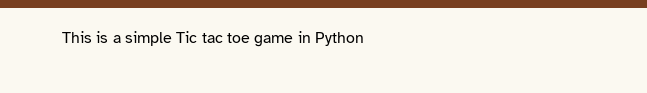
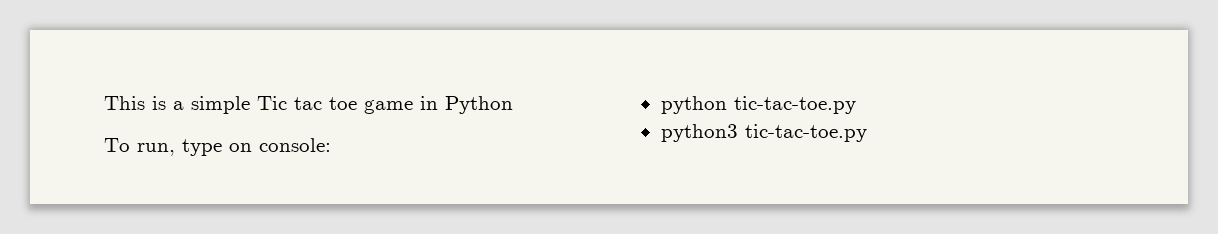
+ To run, type on console:
+ python tic-tac-toe.py
+ python3 tic-tac-toe.py

